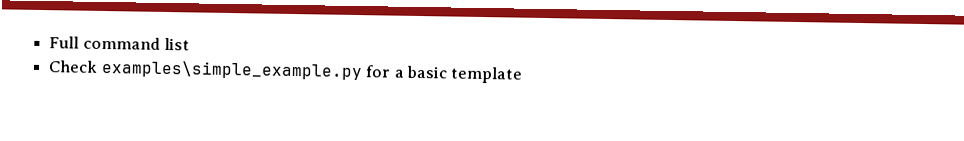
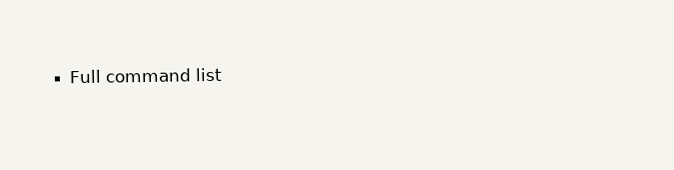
- Check examples\simple_example.py for a basic template

